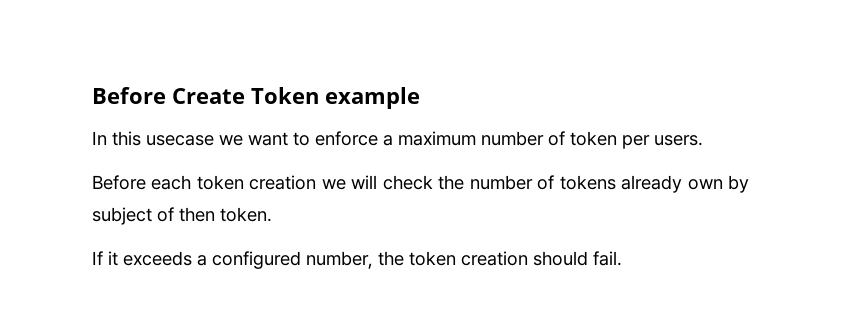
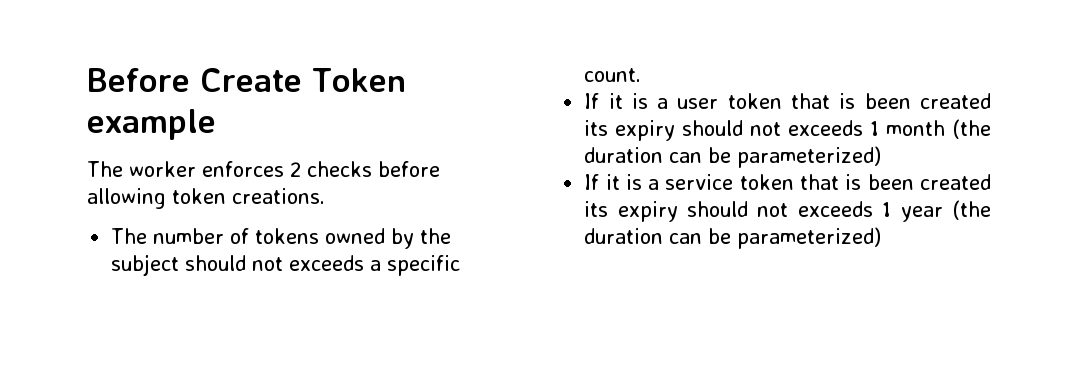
- In this usecase we want to enforce a maximum number of token per users.
- Before each token creation we will check the number of tokens already own by subject of then token.
- If it exceeds a configured number, the token creation should fail.
+ The worker enforces 2 checks before allowing token creations.
+ The number of tokens owned by the subject should not exceeds a specific count.
+ If it is a user token that is been created its expiry should not exceeds 1 month (the duration can be parameterized)
+ If it is a service token that is been created its expiry should not exceeds 1 year (the duration can be parameterized)

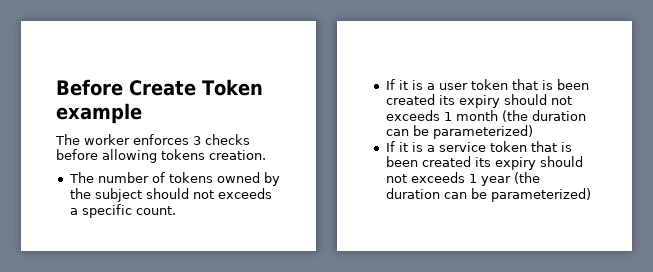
- The worker enforces 2 checks before allowing token creations.
+ The worker enforces 3 checks before allowing tokens creation.

